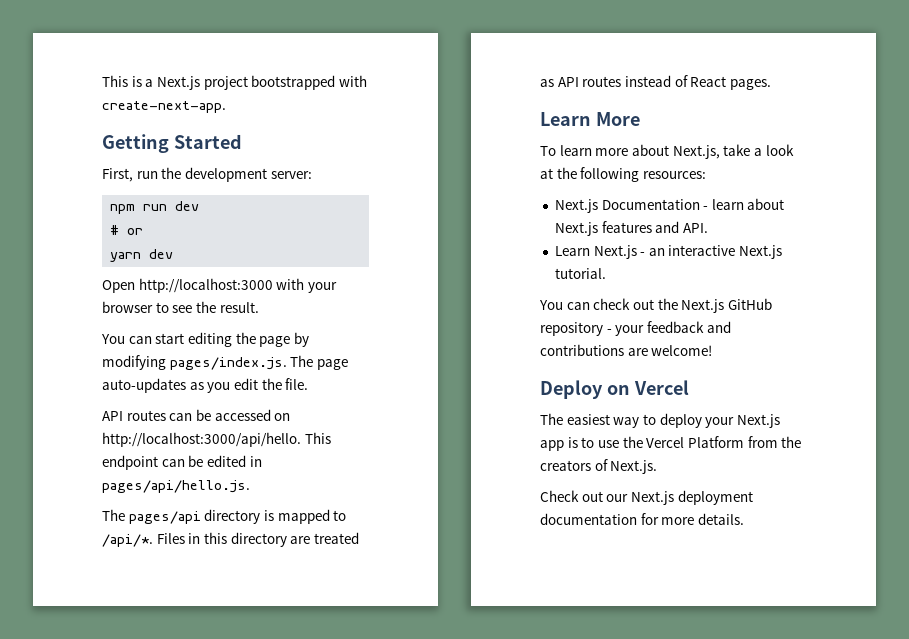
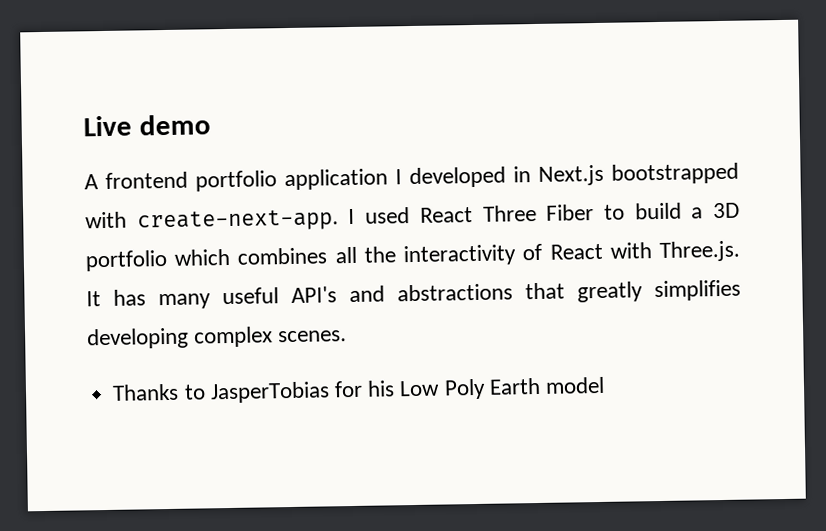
- This is a Next.js project bootstrapped with create-next-app.
- Getting Started
- First, run the development server:
- npm run dev
- # or
- yarn dev
- Open http://localhost:3000 with your browser to see the result.
- You can start editing the page by modifying pages/index.js. The page auto-updates as you edit the file.
- API routes can be accessed on http://localhost:3000/api/hello. This endpoint can be edited in pages/api/hello.js.
- The pages/api directory is mapped to /api/*. Files in this directory are treated as API routes instead of React pages.
- Learn More
- To learn more about Next.js, take a look at the following resources:
- Next.js Documentation - learn about Next.js features and API.
- Learn Next.js - an interactive Next.js tutorial.
- You can check out the Next.js GitHub repository - your feedback and contributions are welcome!
- Deploy on Vercel
- The easiest way to deploy your Next.js app is to use the Vercel Platform from the creators of Next.js.
- Check out our Next.js deployment documentation for more details.
+ Live demo
+ A frontend portfolio application I developed in Next.js bootstrapped with create-next-app. I used React Three Fiber to build a 3D portfolio which combines all the interactivity of React with Three.js. It has many useful API's and abstractions that greatly simplifies developing complex scenes.
+ Thanks to JasperTobias for his Low Poly Earth model

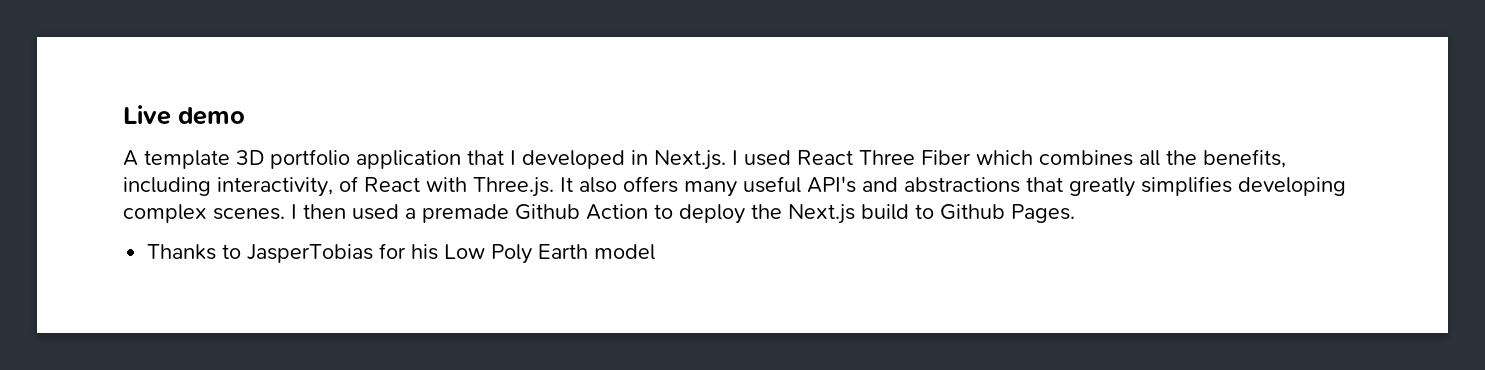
- A frontend portfolio application I developed in Next.js bootstrapped with create-next-app. I used React Three Fiber to build a 3D portfolio which combines all the interactivity of React with Three.js. It has many useful API's and abstractions that greatly simplifies developing complex scenes.
+ A template 3D portfolio application that I developed in Next.js. I used React Three Fiber which combines all the benefits, including interactivity, of React with Three.js. It also offers many useful API's and abstractions that greatly simplifies developing complex scenes. I then used a premade Github Action to deploy the Next.js build to Github Pages.

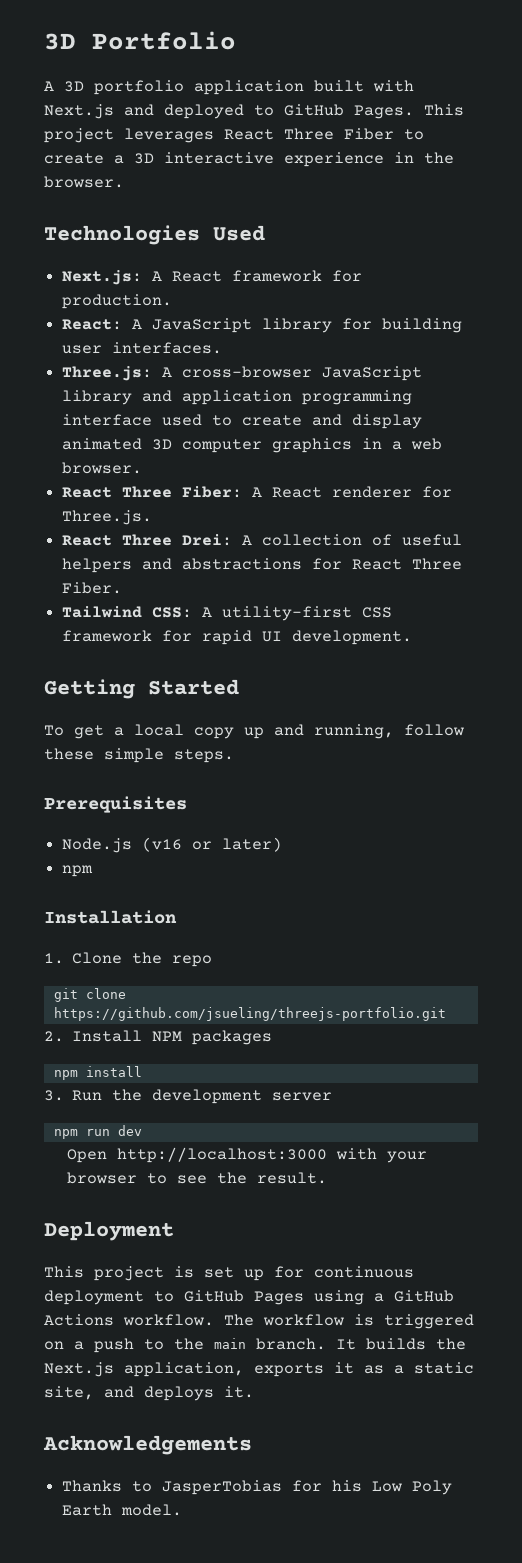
- Live demo
- A template 3D portfolio application that I developed in Next.js. I used React Three Fiber which combines all the benefits, including interactivity, of React with Three.js. It also offers many useful API's and abstractions that greatly simplifies developing complex scenes. I then used a premade Github Action to deploy the Next.js build to Github Pages.
+ 3D Portfolio
+ A 3D portfolio application built with Next.js and deployed to GitHub Pages. This project leverages React Three Fiber to create a 3D interactive experience in the browser.
+ Technologies Used
+ Next.js: A React framework for production.
+ React: A JavaScript library for building user interfaces.
+ Three.js: A cross-browser JavaScript library and application programming interface used to create and display animated 3D computer graphics in a web browser.
+ React Three Fiber: A React renderer for Three.js.
+ React Three Drei: A collection of useful helpers and abstractions for React Three Fiber.
+ Tailwind CSS: A utility-first CSS framework for rapid UI development.
+ Getting Started
+ To get a local copy up and running, follow these simple steps.
+ Prerequisites
+ Node.js (v16 or later)
+ npm
+ Installation
+ 1. Clone the repo
+ git clone https://github.com/jsueling/threejs-portfolio.git
+ 2. Install NPM packages
+ npm install
+ 3. Run the development server
+ npm run dev
+ Open http://localhost:3000 with your browser to see the result.
+ Deployment
+ This project is set up for continuous deployment to GitHub Pages using a GitHub Actions workflow. The workflow is triggered on a push to the main branch. It builds the Next.js application, exports it as a static site, and deploys it.
+ Acknowledgements
- Thanks to JasperTobias for his Low Poly Earth model
+ Thanks to JasperTobias for his Low Poly Earth model.

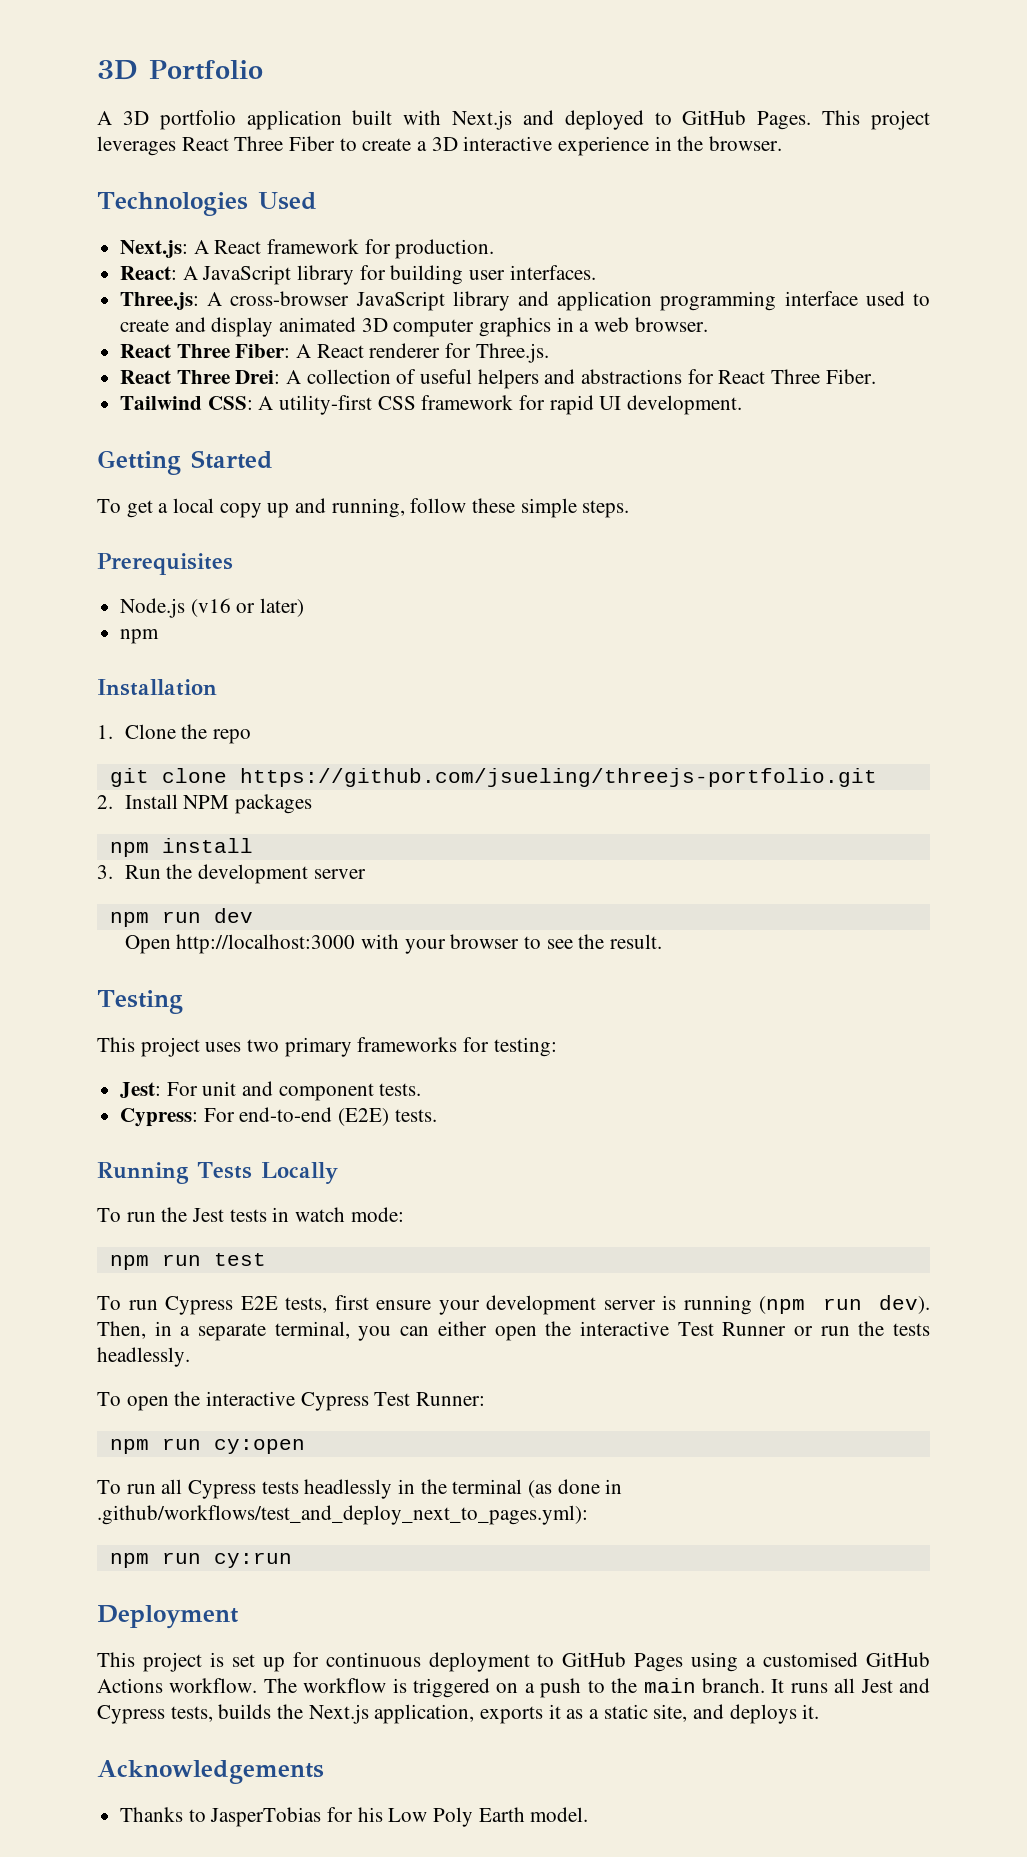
+ Testing
+ This project uses two primary frameworks for testing:
+ Jest: For unit and component tests.
+ Cypress: For end-to-end (E2E) tests.
+ Running Tests Locally
+ To run the Jest tests in watch mode:
+ npm run test
+ To run Cypress E2E tests, first ensure your development server is running (npm run dev). Then, in a separate terminal, you can either open the interactive Test Runner or run the tests headlessly.
+ To open the interactive Cypress Test Runner:
+ npm run cy:open
+ To run all Cypress tests headlessly in the terminal (as done in .github/workflows/test_and_deploy_next_to_pages.yml):
+ npm run cy:run
- This project is set up for continuous deployment to GitHub Pages using a GitHub Actions workflow.
+ This project is set up for continuous deployment to GitHub Pages using a customised GitHub Actions workflow.
- It builds the Next.js application, exports it as a static site, and deploys it.
+ It runs all Jest and Cypress tests, builds the Next.js application, exports it as a static site, and deploys it.

